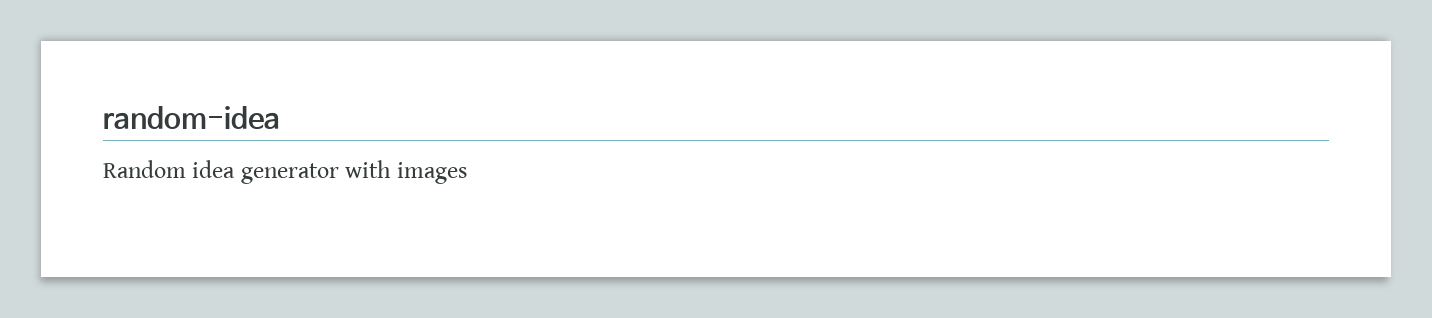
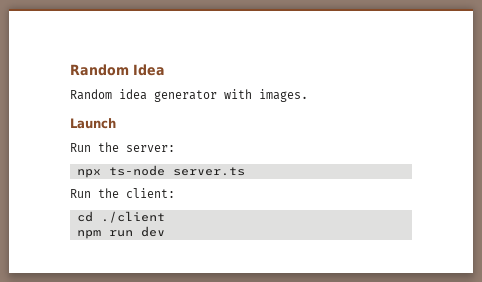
- random-idea
+ Random Idea
- Random idea generator with images
+ Random idea generator with images.
+ Launch
+ Run the server:
+ npx ts-node server.ts
+ Run the client:
+ cd ./client
+ npm run dev

